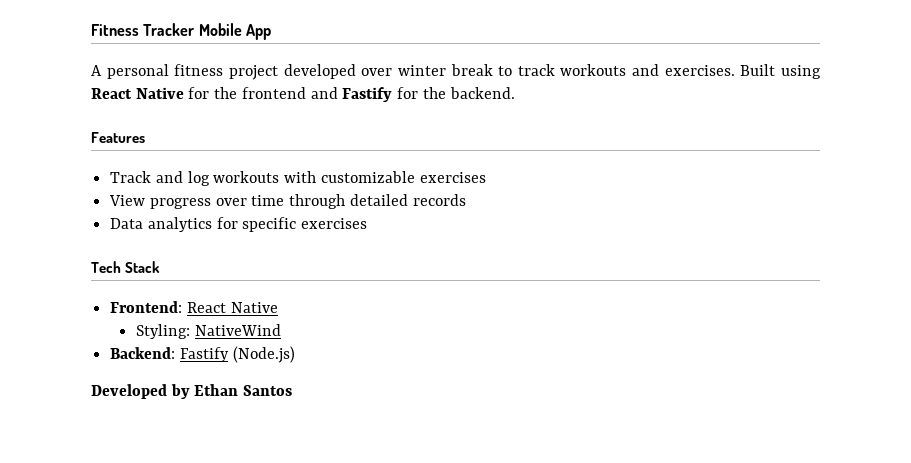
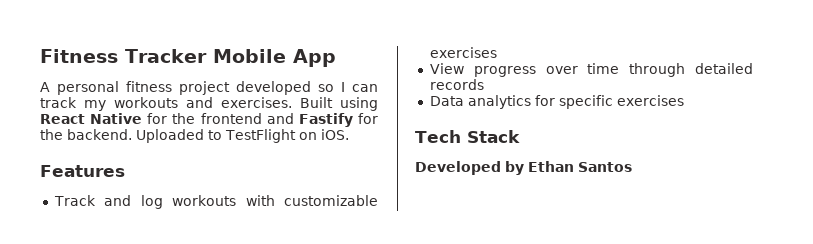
- A personal fitness project developed over winter break to track workouts and exercises.
+ A personal fitness project developed so I can track my workouts and exercises.
+ Uploaded to TestFlight on iOS.
- Frontend: React Native
- Styling: NativeWind
- Backend: Fastify (Node.js)

